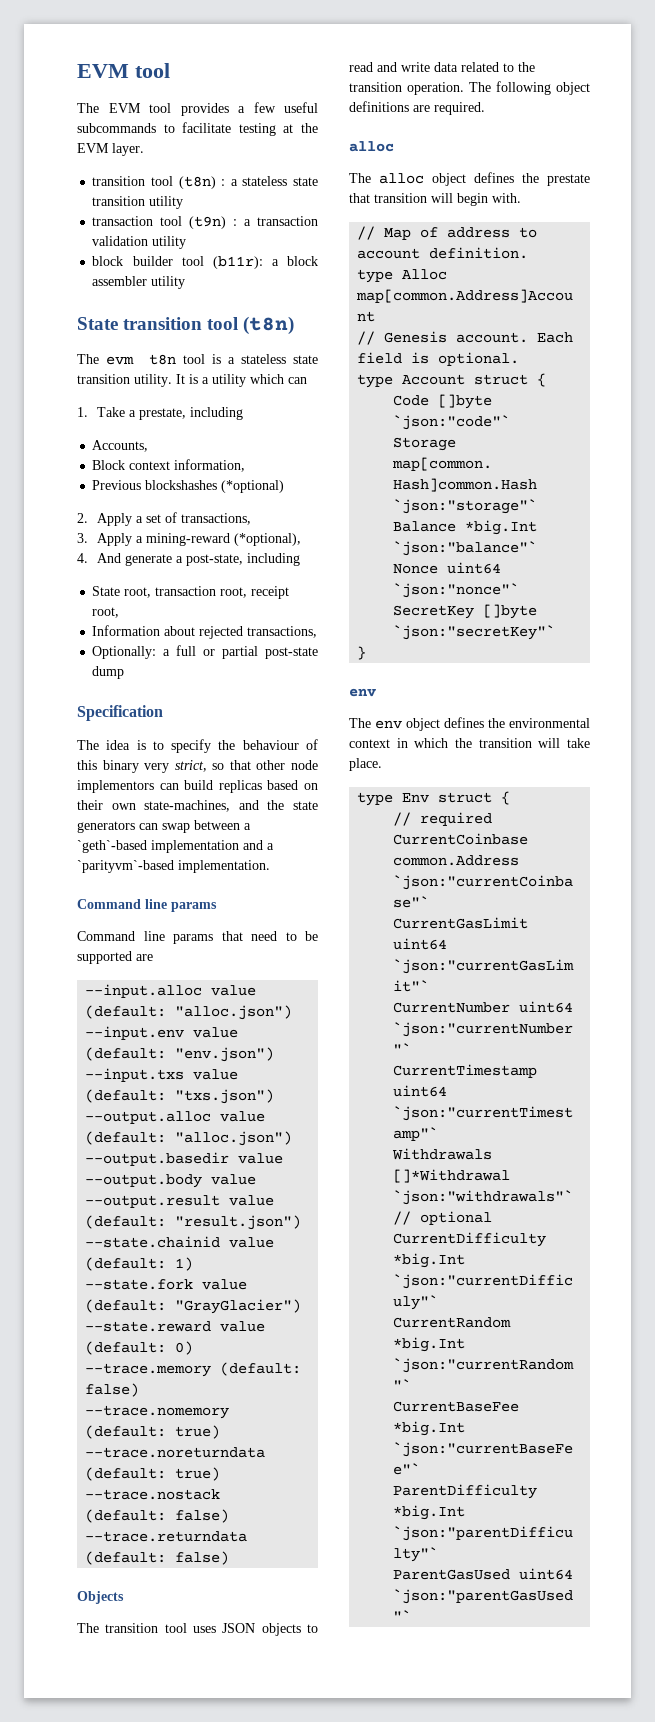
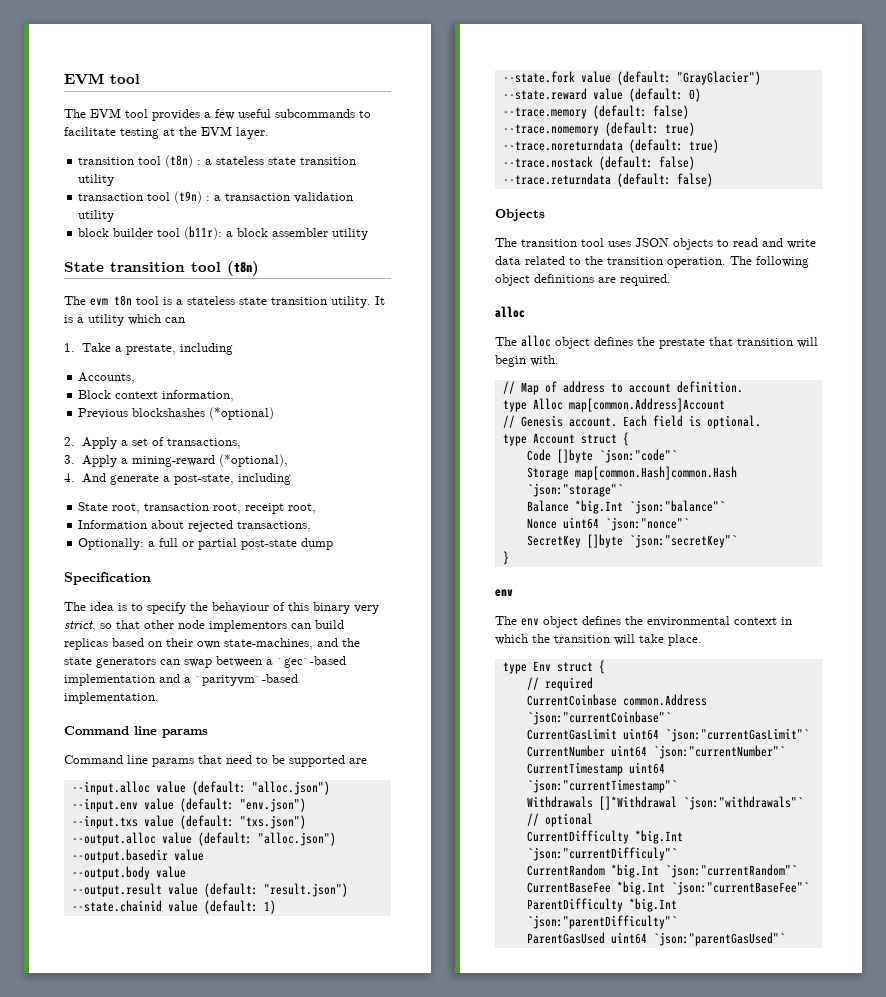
- The idea is to specify the behaviour of this binary very strict, so that other node implementors can build replicas based on their own state-machines, and the state generators can swap between a `geth`-based implementation and a `parityvm`-based implementation.
+ The idea is to specify the behaviour of this binary very strict, so that other node implementors can build replicas based on their own state-machines, and the state generators can swap between a `gec`-based implementation and a `parityvm`-based implementation.

